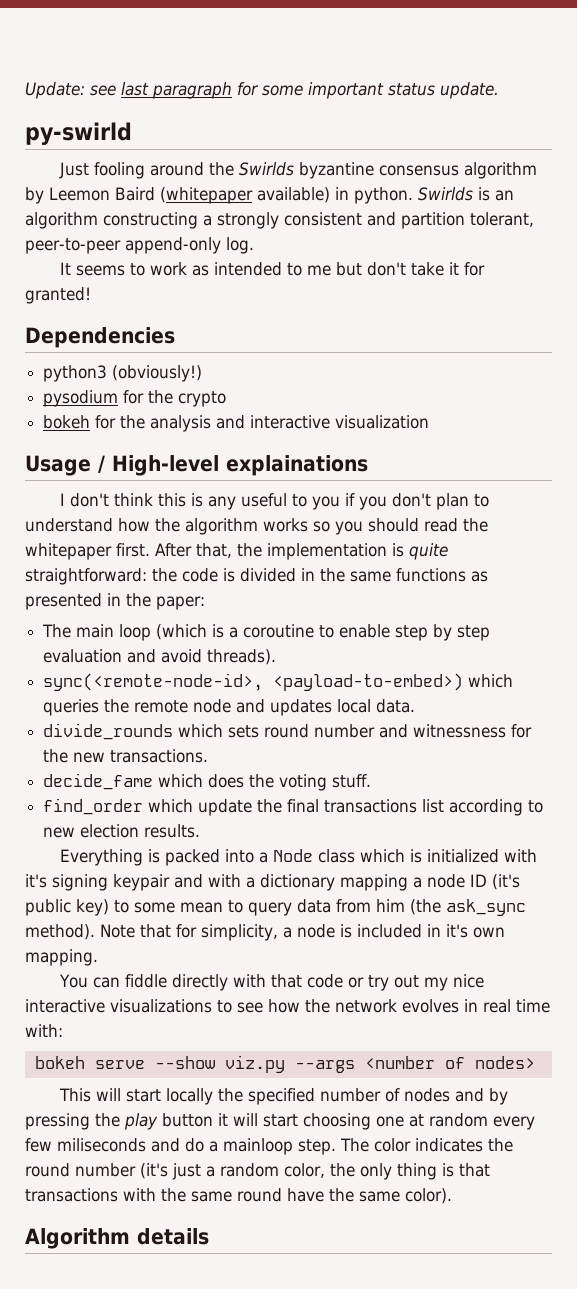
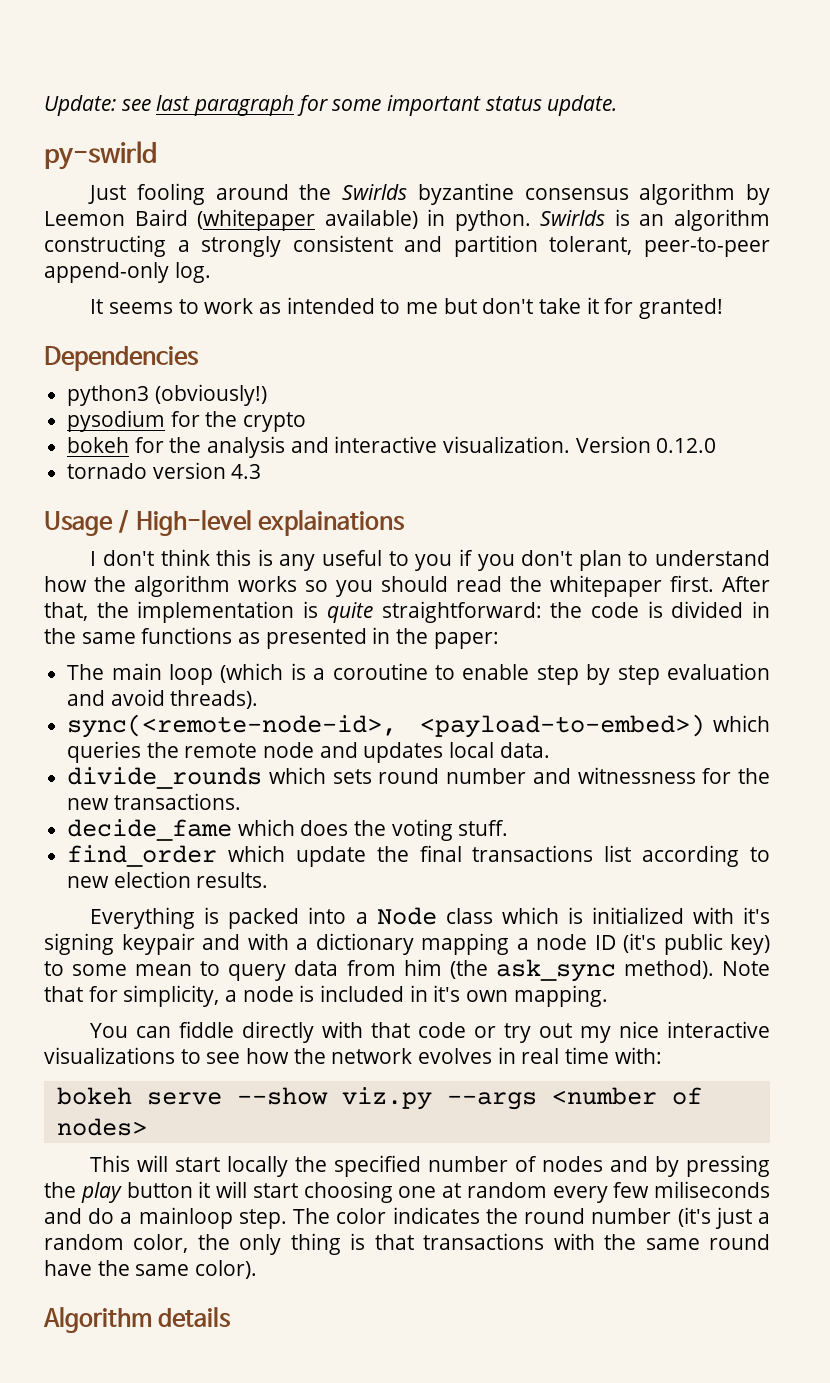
- bokeh for the analysis and interactive visualization
+ bokeh for the analysis and interactive visualization. Version 0.12.0
+ tornado version 4.3

